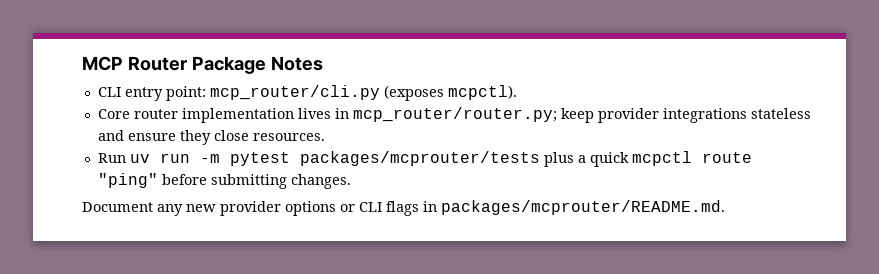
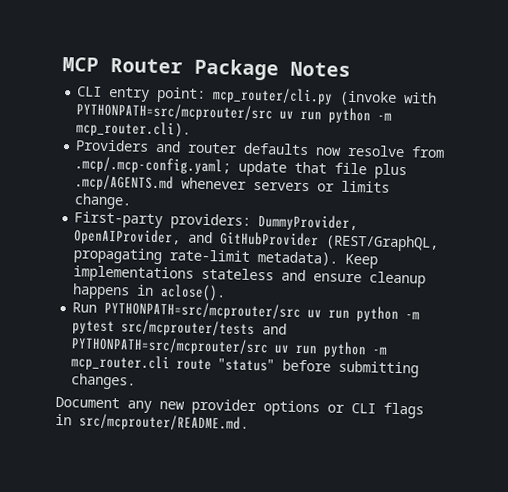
- CLI entry point: mcp_router/cli.py (exposes mcpctl).
- Core router implementation lives in mcp_router/router.py; keep provider integrations stateless and ensure they close resources.
+ CLI entry point: mcp_router/cli.py (invoke with PYTHONPATH=src/mcprouter/src uv run python -m mcp_router.cli).
+ Providers and router defaults now resolve from .mcp/.mcp-config.yaml; update that file plus .mcp/AGENTS.md whenever servers or limits change.
+ First-party providers: DummyProvider, OpenAIProvider, and GitHubProvider (REST/GraphQL, propagating rate-limit metadata). Keep implementations stateless and ensure cleanup happens in aclose().
- Run uv run -m pytest packages/mcprouter/tests plus a quick mcpctl route "ping" before submitting changes.
+ Run PYTHONPATH=src/mcprouter/src uv run python -m pytest src/mcprouter/tests and PYTHONPATH=src/mcprouter/src uv run python -m mcp_router.cli route "status" before submitting changes.
- Document any new provider options or CLI flags in packages/mcprouter/README.md.
+ Document any new provider options or CLI flags in src/mcprouter/README.md.

